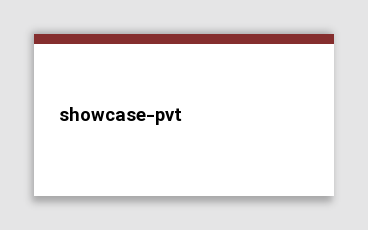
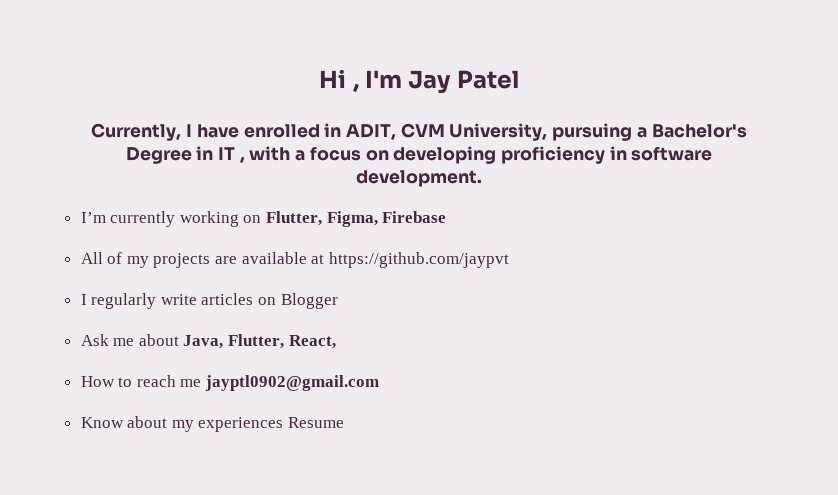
- showcase-pvt
+ Hi , I'm Jay Patel
+ Currently, I have enrolled in ADIT, CVM University, pursuing a Bachelor's Degree in IT , with a focus on developing proficiency in software development.
+ I’m currently working on Flutter, Figma, Firebase
+ All of my projects are available at https://github.com/jaypvt
+ I regularly write articles on Blogger
+ Ask me about Java, Flutter, React,
+ How to reach me jayptl0902@gmail.com
+ Know about my experiences Resume

